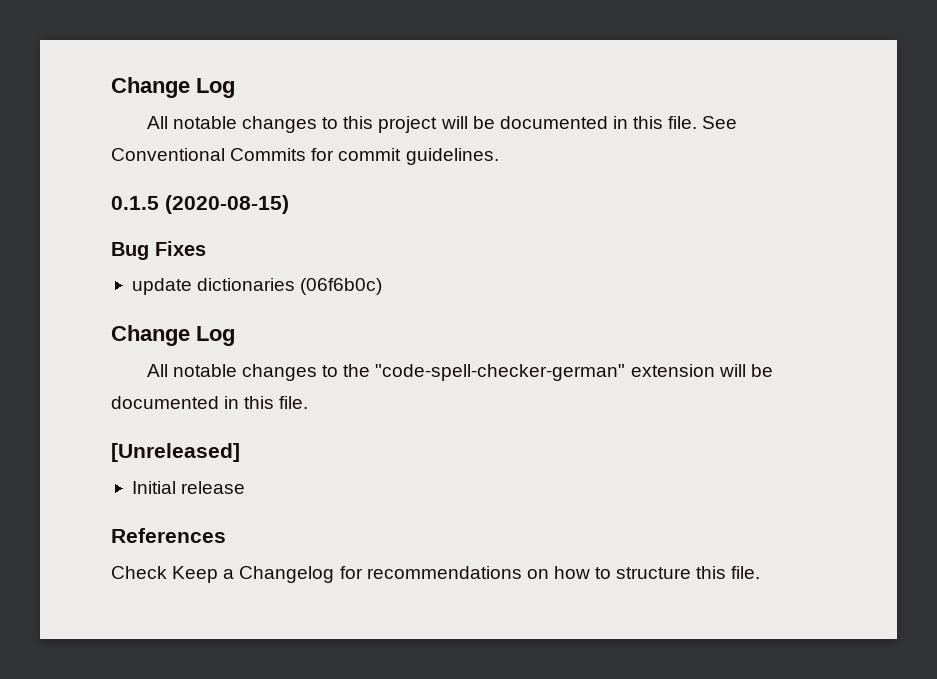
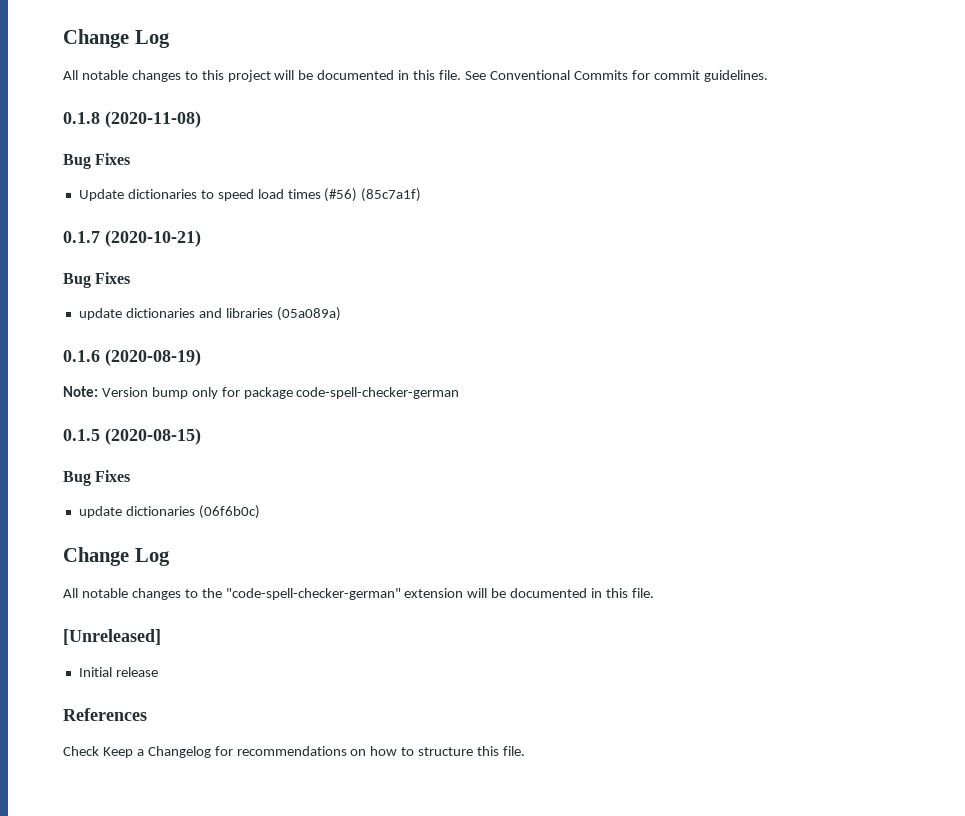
+ 0.1.8 (2020-11-08)
+ Bug Fixes
+ Update dictionaries to speed load times (#56) (85c7a1f)
+ 0.1.7 (2020-10-21)
+ Bug Fixes
+ update dictionaries and libraries (05a089a)
+ 0.1.6 (2020-08-19)
+ Note: Version bump only for package code-spell-checker-german

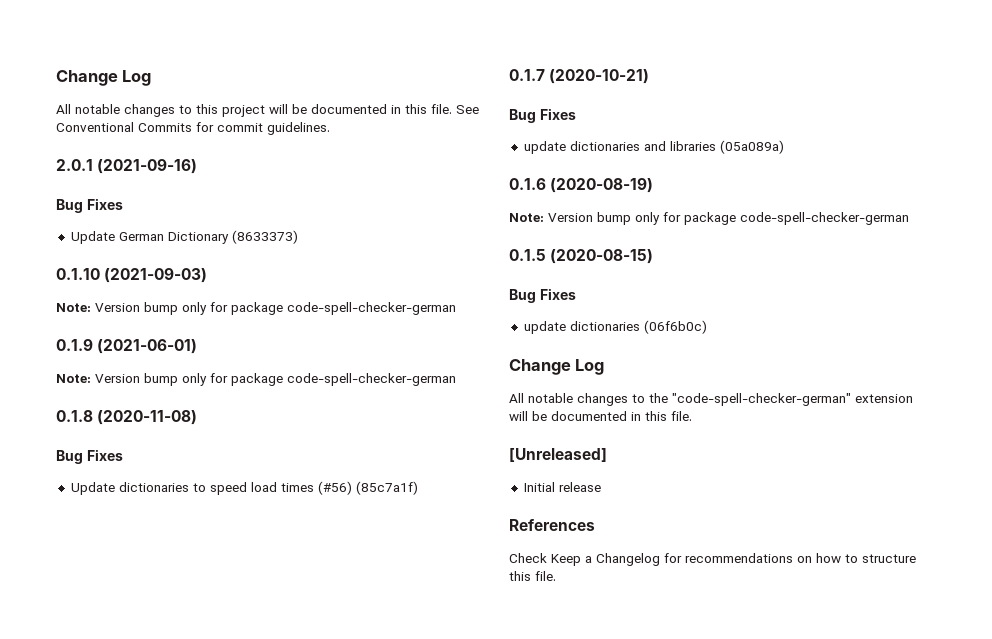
+ 2.0.1 (2021-09-16)
+ Bug Fixes
+ Update German Dictionary (8633373)
+ 0.1.10 (2021-09-03)
+ Note: Version bump only for package code-spell-checker-german
+ 0.1.9 (2021-06-01)
+ Note: Version bump only for package code-spell-checker-german

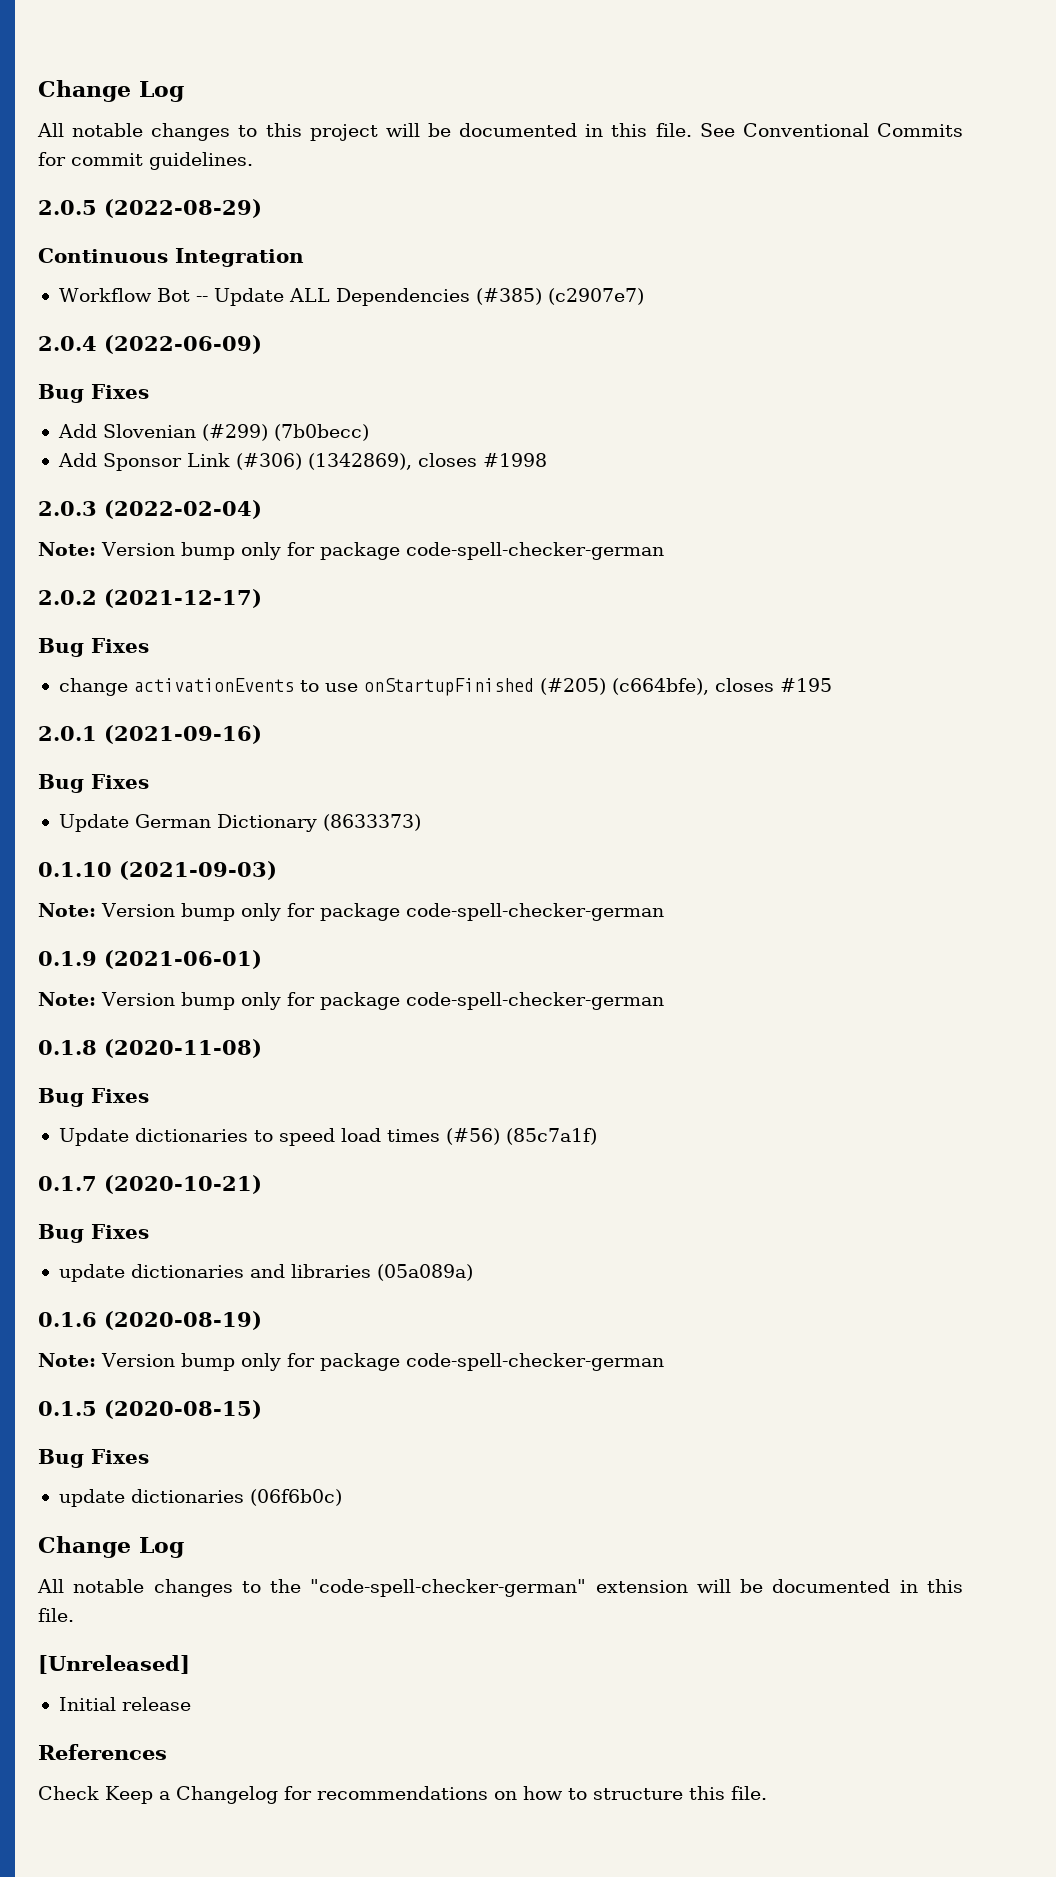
+ 2.0.5 (2022-08-29)
+ Continuous Integration
+ Workflow Bot -- Update ALL Dependencies (#385) (c2907e7)
+ 2.0.4 (2022-06-09)
+ Bug Fixes
+ Add Slovenian (#299) (7b0becc)
+ Add Sponsor Link (#306) (1342869), closes #1998
+ 2.0.3 (2022-02-04)
+ Note: Version bump only for package code-spell-checker-german
+ 2.0.2 (2021-12-17)
+ Bug Fixes
+ change activationEvents to use onStartupFinished (#205) (c664bfe), closes #195

